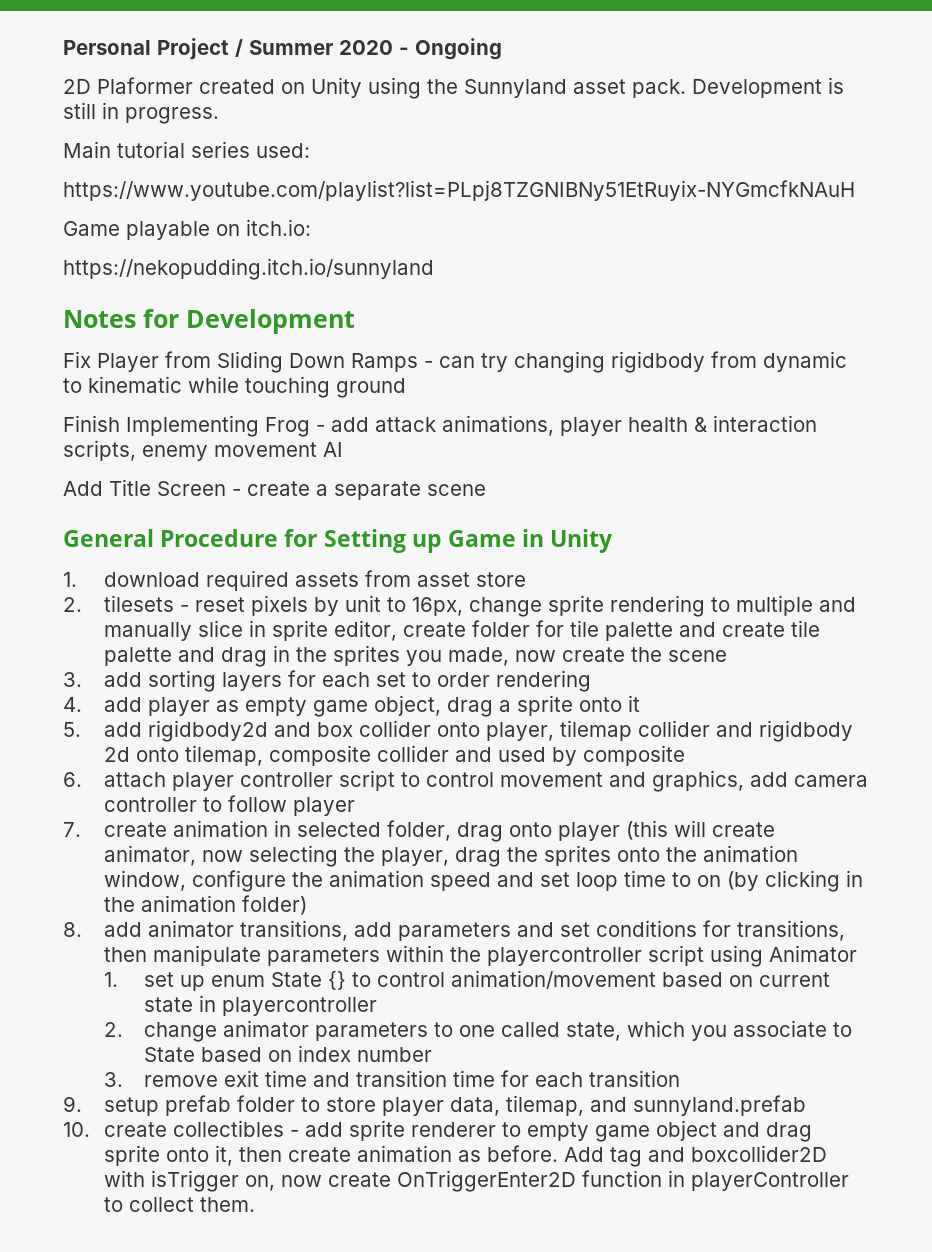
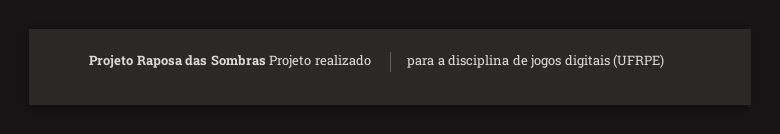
- Personal Project / Summer 2020 - Ongoing
- 2D Plaformer created on Unity using the Sunnyland asset pack. Development is still in progress.
- Main tutorial series used:
- https://www.youtube.com/playlist?list=PLpj8TZGNIBNy51EtRuyix-NYGmcfkNAuH
- Game playable on itch.io:
- https://nekopudding.itch.io/sunnyland
- Notes for Development
- Fix Player from Sliding Down Ramps - can try changing rigidbody from dynamic to kinematic while touching ground
- Finish Implementing Frog - add attack animations, player health & interaction scripts, enemy movement AI
- Add Title Screen - create a separate scene
- General Procedure for Setting up Game in Unity
- 1. download required assets from asset store
- 2. tilesets - reset pixels by unit to 16px, change sprite rendering to multiple and manually slice in sprite editor, create folder for tile palette and create tile palette and drag in the sprites you made, now create the scene
- 3. add sorting layers for each set to order rendering
- 4. add player as empty game object, drag a sprite onto it
- 5. add rigidbody2d and box collider onto player, tilemap collider and rigidbody 2d onto tilemap, composite collider and used by composite
- 6. attach player controller script to control movement and graphics, add camera controller to follow player
- 7. create animation in selected folder, drag onto player (this will create animator, now selecting the player, drag the sprites onto the animation window, configure the animation speed and set loop time to on (by clicking in the animation folder)
- 8. add animator transitions, add parameters and set conditions for transitions, then manipulate parameters within the playercontroller script using Animator
- 1. set up enum State {} to control animation/movement based on current state in playercontroller
- 2. change animator parameters to one called state, which you associate to State based on index number
- 3. remove exit time and transition time for each transition
- 9. setup prefab folder to store player data, tilemap, and sunnyland.prefab
- 10. create collectibles - add sprite renderer to empty game object and drag sprite onto it, then create animation as before. Add tag and boxcollider2D with isTrigger on, now create OnTriggerEnter2D function in playerController to collect them.
+ Projeto Raposa das Sombras Projeto realizado para a disciplina de jogos digitais (UFRPE)

